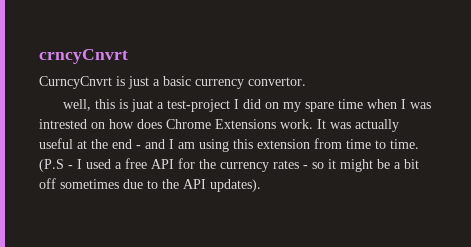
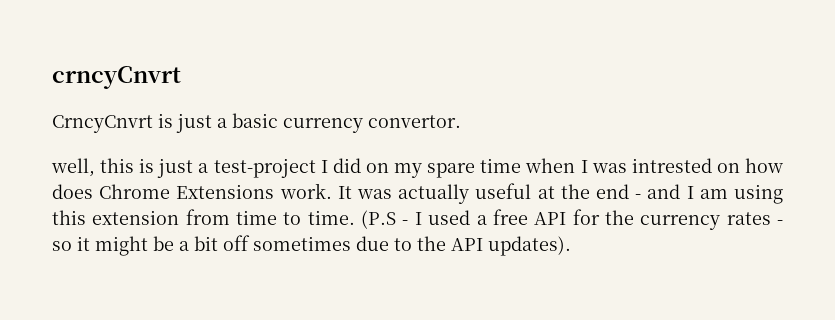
- CurncyCnvrt is just a basic currency convertor.
+ CrncyCnvrt is just a basic currency convertor.
- well, this is juat a test-project I did on my spare time when I was intrested on how does Chrome Extensions work.
+ well, this is just a test-project I did on my spare time when I was intrested on how does Chrome Extensions work.

